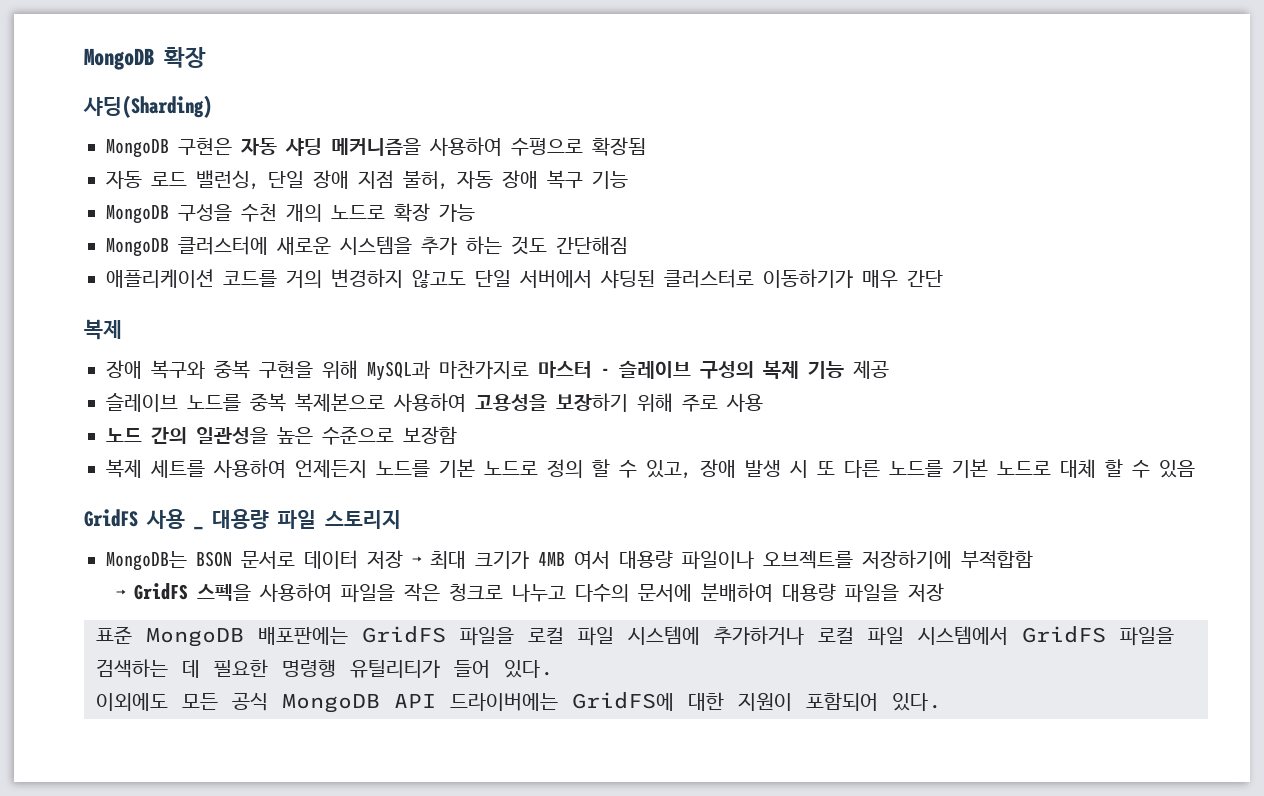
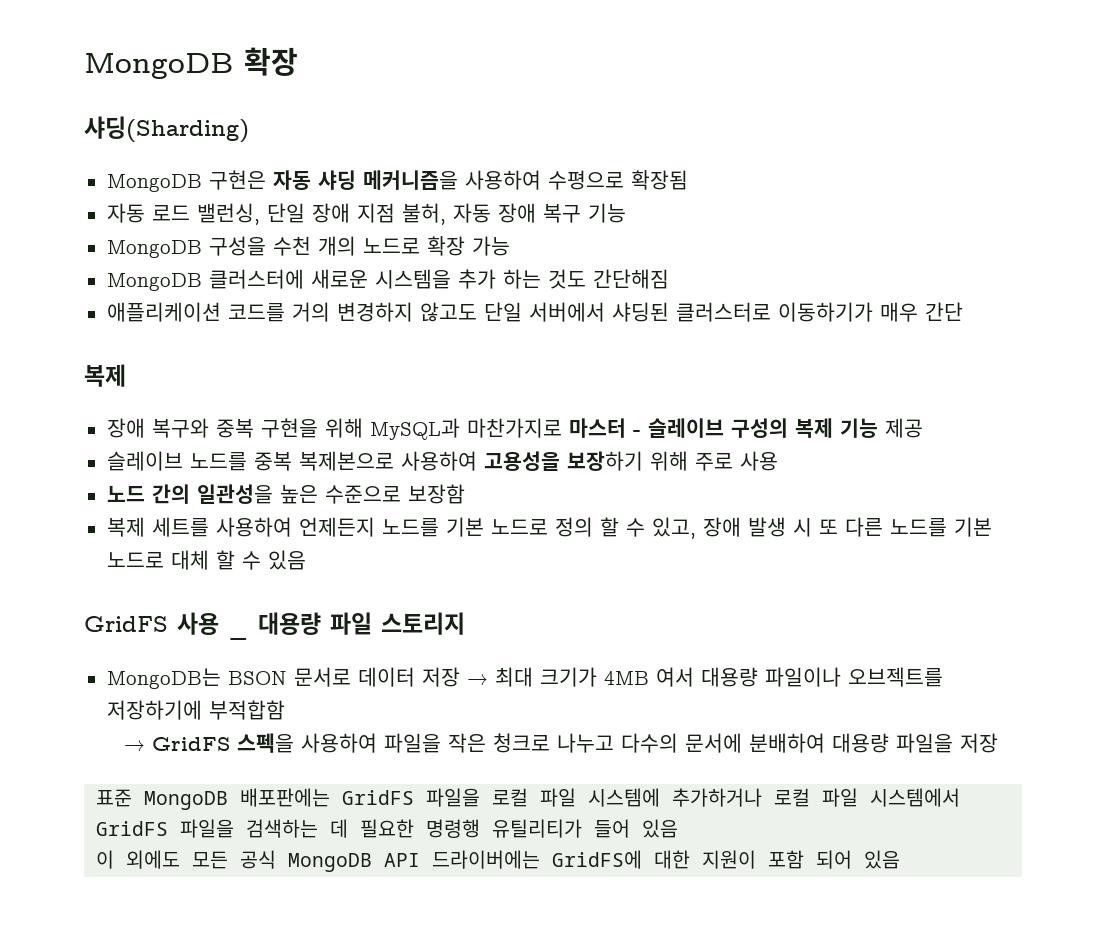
- 표준 MongoDB 배포판에는 GridFS 파일을 로컬 파일 시스템에 추가하거나 로컬 파일 시스템에서 GridFS 파일을 검색하는 데 필요한 명령행 유틸리티가 들어 있다.
- 이외에도 모든 공식 MongoDB API 드라이버에는 GridFS에 대한 지원이 포함되어 있다.
+ 표준 MongoDB 배포판에는 GridFS 파일을 로컬 파일 시스템에 추가하거나 로컬 파일 시스템에서 GridFS 파일을 검색하는 데 필요한 명령행 유틸리티가 들어 있음
+ 이 외에도 모든 공식 MongoDB API 드라이버에는 GridFS에 대한 지원이 포함 되어 있음

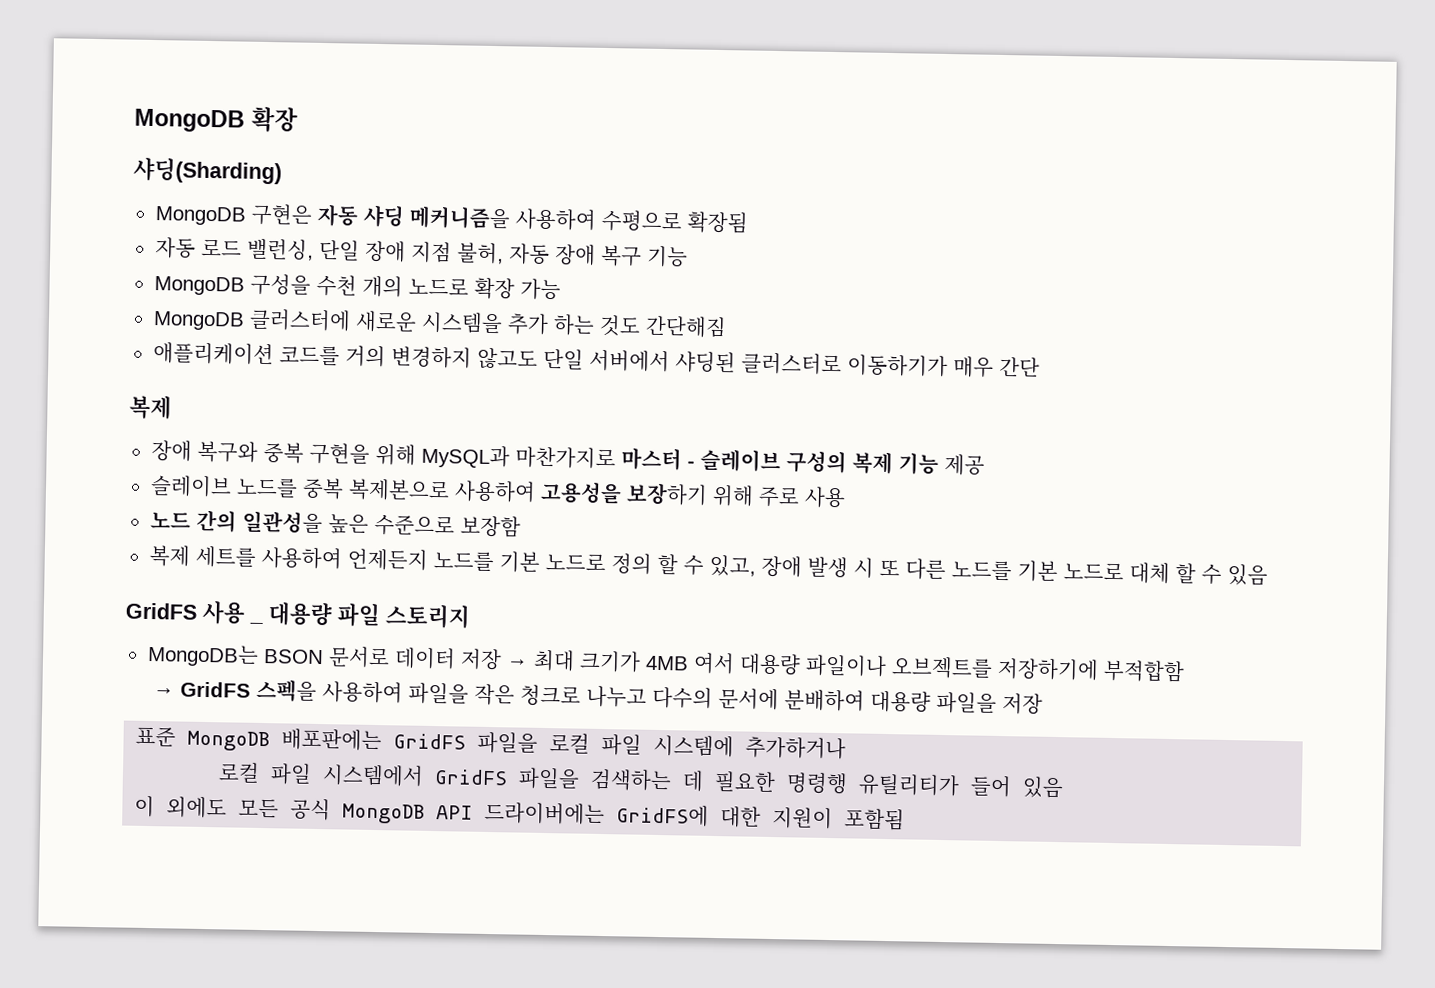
- 표준 MongoDB 배포판에는 GridFS 파일을 로컬 파일 시스템에 추가하거나 로컬 파일 시스템에서 GridFS 파일을 검색하는 데 필요한 명령행 유틸리티가 들어 있음
+ 표준 MongoDB 배포판에는 GridFS 파일을 로컬 파일 시스템에 추가하거나
+ 로컬 파일 시스템에서 GridFS 파일을 검색하는 데 필요한 명령행 유틸리티가 들어 있음
- 이 외에도 모든 공식 MongoDB API 드라이버에는 GridFS에 대한 지원이 포함 되어 있음
+ 이 외에도 모든 공식 MongoDB API 드라이버에는 GridFS에 대한 지원이 포함됨

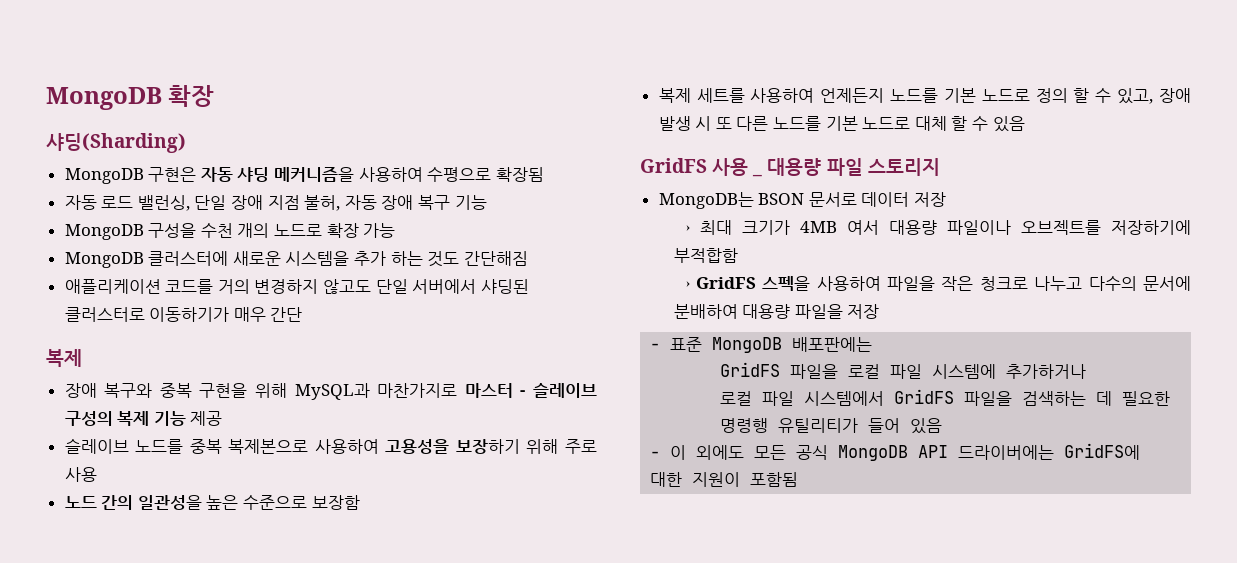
- MongoDB는 BSON 문서로 데이터 저장 → 최대 크기가 4MB 여서 대용량 파일이나 오브젝트를 저장하기에 부적합함
+ MongoDB는 BSON 문서로 데이터 저장
+ → 최대 크기가 4MB 여서 대용량 파일이나 오브젝트를 저장하기에 부적합함
- 표준 MongoDB 배포판에는 GridFS 파일을 로컬 파일 시스템에 추가하거나
+ - 표준 MongoDB 배포판에는
+ GridFS 파일을 로컬 파일 시스템에 추가하거나
- 이 외에도 모든 공식 MongoDB API 드라이버에는 GridFS에 대한 지원이 포함됨
+ - 이 외에도 모든 공식 MongoDB API 드라이버에는 GridFS에 대한 지원이 포함됨

